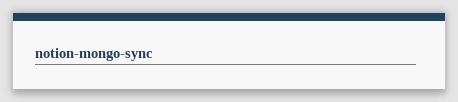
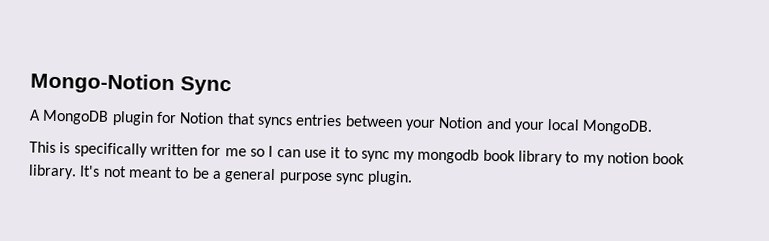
- notion-mongo-sync
+ Mongo-Notion Sync
+ A MongoDB plugin for Notion that syncs entries between your Notion and your local MongoDB.
+ This is specifically written for me so I can use it to sync my mongodb book library to my notion book library. It's not meant to be a general purpose sync plugin.

